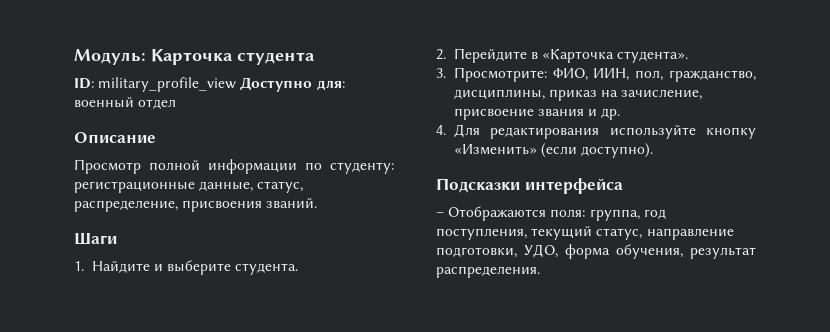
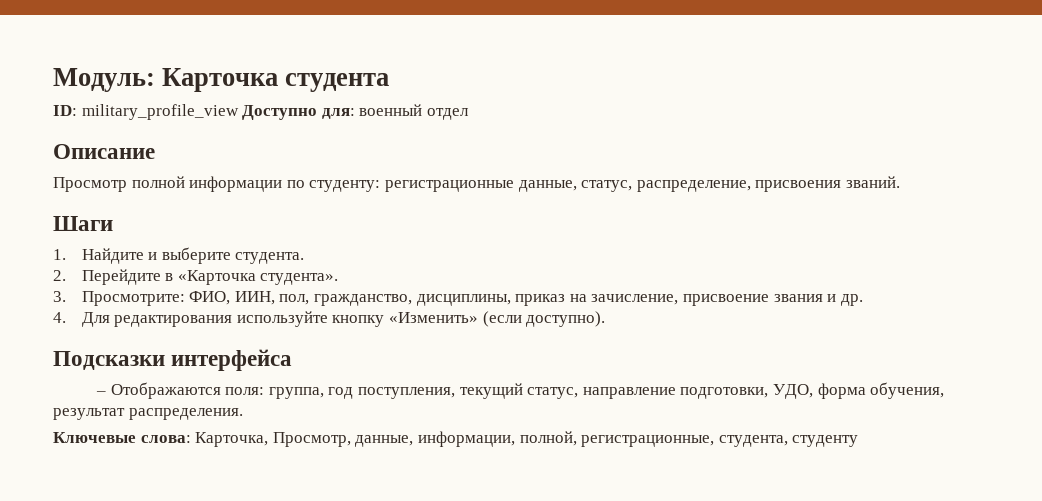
+ Ключевые слова: Карточка, Просмотр, данные, информации, полной, регистрационные, студента, студенту

